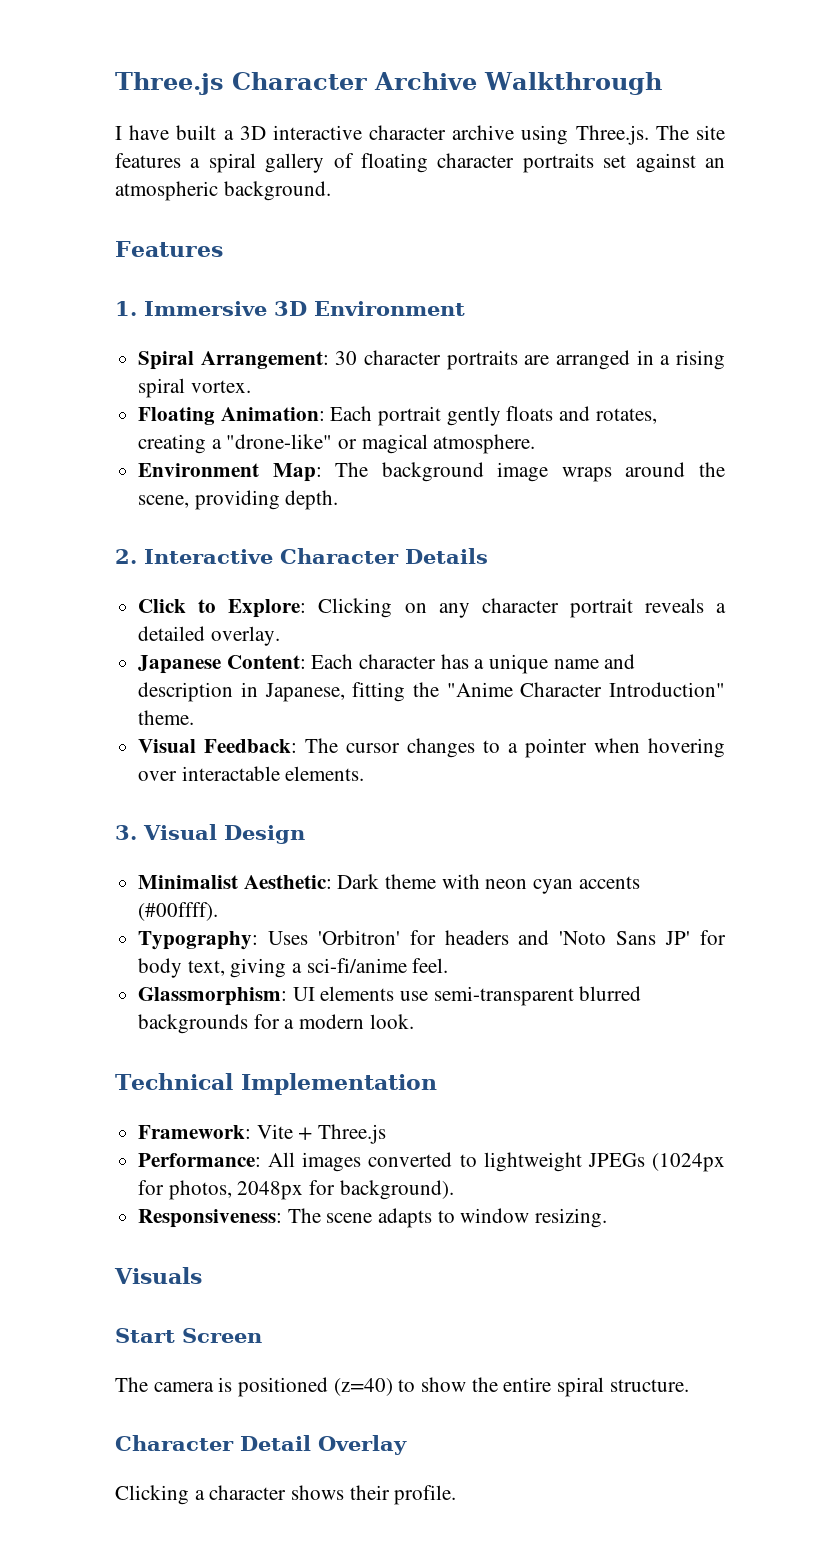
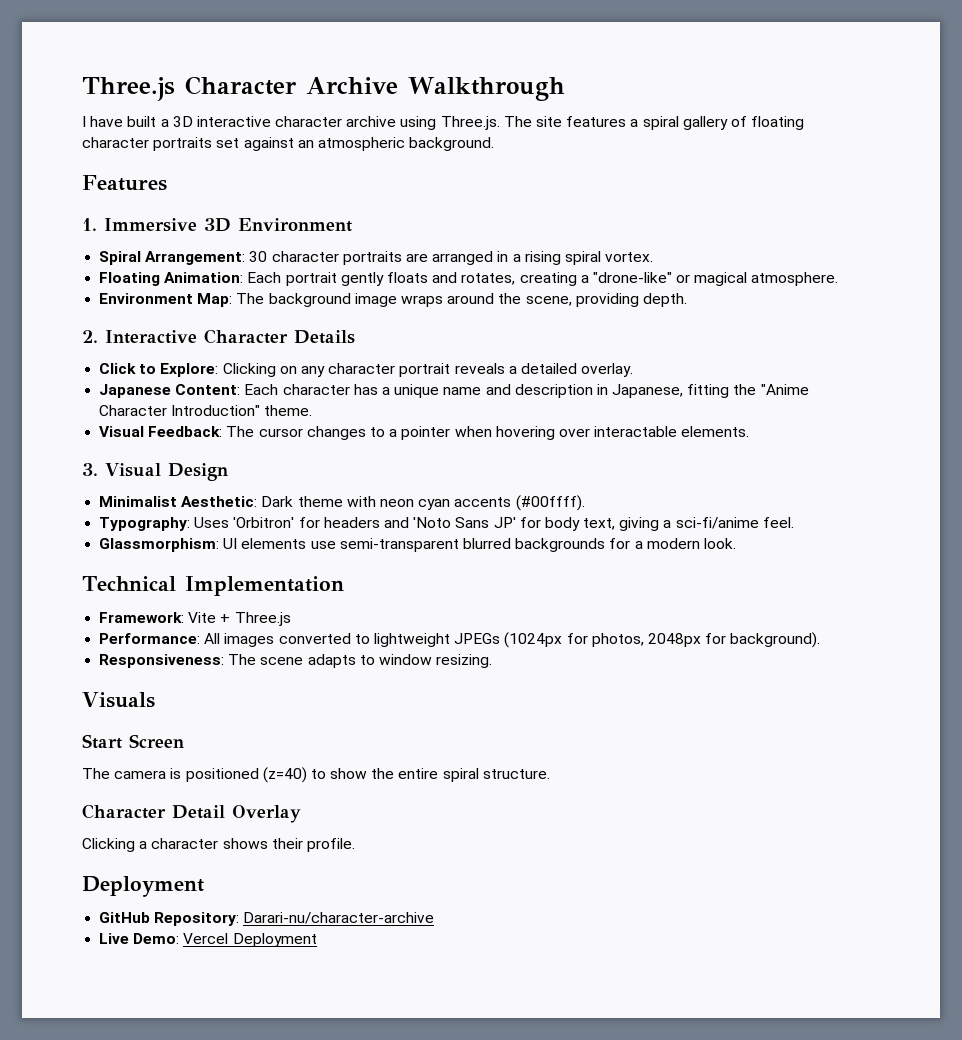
  Clicking a character shows their profile.
+ Deployment
+ GitHub Repository: Darari-nu/character-archive
+ Live Demo: Vercel Deployment

